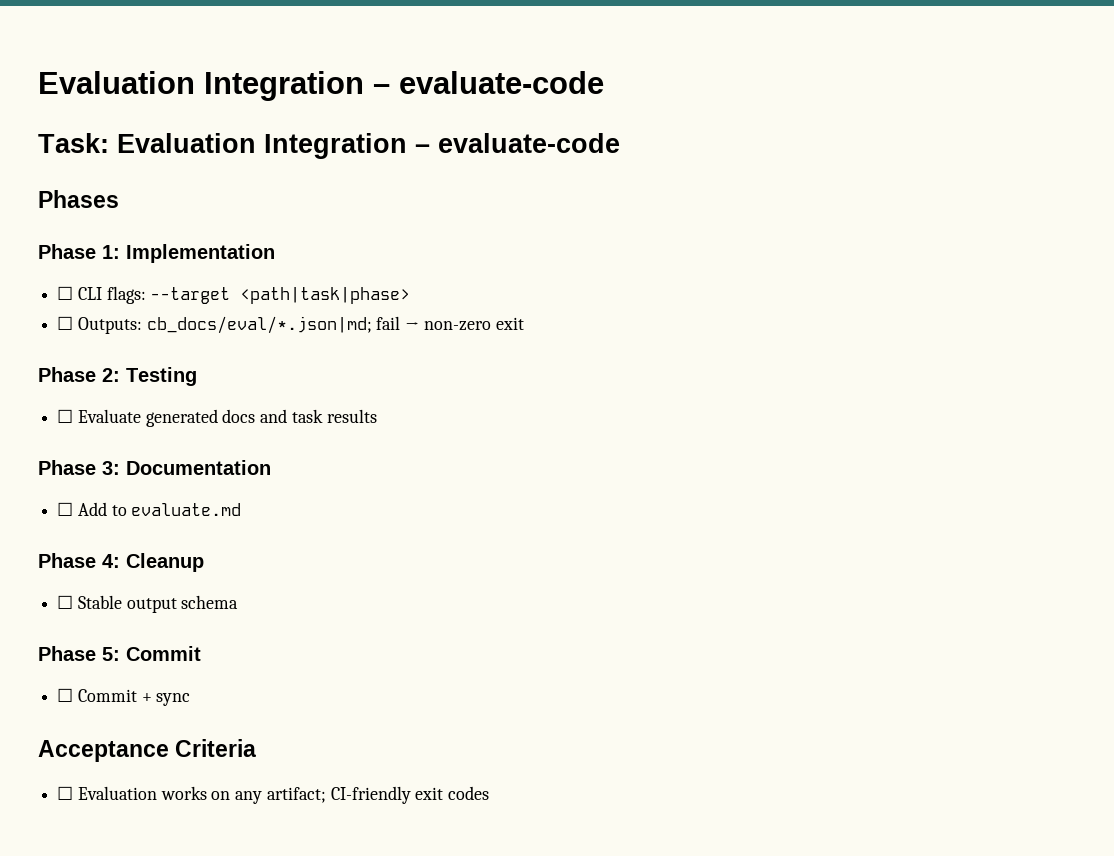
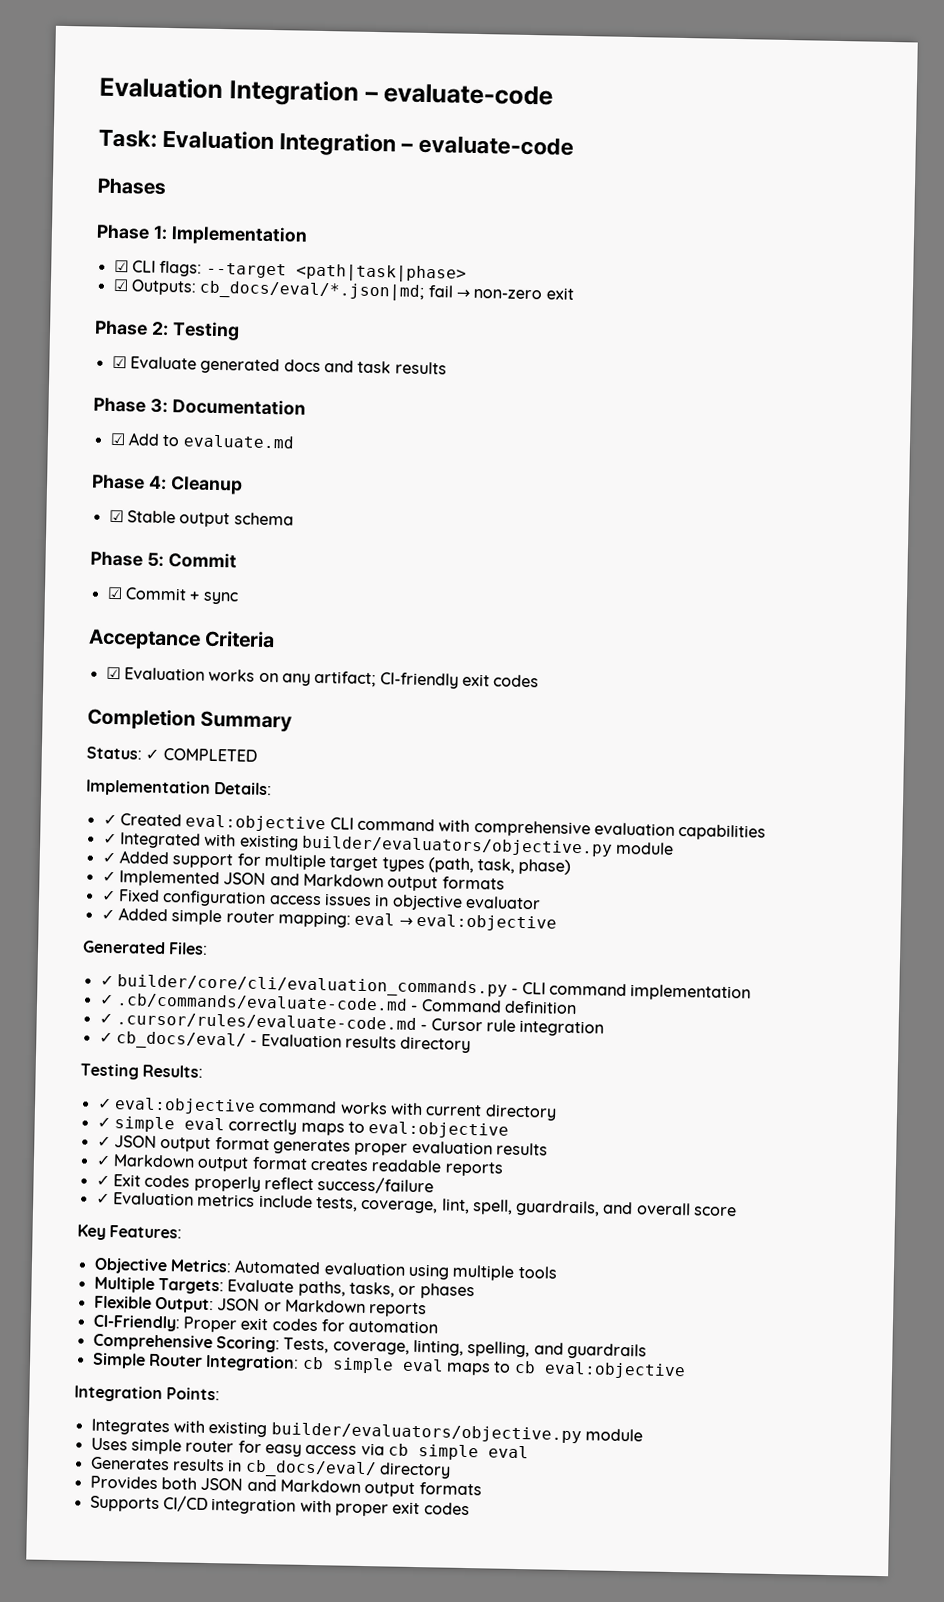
- ☐ CLI flags: --target <path|task|phase>
+ ☑ CLI flags: --target <path|task|phase>
- ☐ Outputs: cb_docs/eval/*.json|md; fail → non-zero exit
+ ☑ Outputs: cb_docs/eval/*.json|md; fail → non-zero exit
- ☐ Evaluate generated docs and task results
+ ☑ Evaluate generated docs and task results
- ☐ Add to evaluate.md
+ ☑ Add to evaluate.md
- ☐ Stable output schema
+ ☑ Stable output schema
- ☐ Commit + sync
+ ☑ Commit + sync
- ☐ Evaluation works on any artifact; CI-friendly exit codes
+ ☑ Evaluation works on any artifact; CI-friendly exit codes
+ Completion Summary
+ Status: ✓ COMPLETED
+ Implementation Details:
+ ✓ Created eval:objective CLI command with comprehensive evaluation capabilities
+ ✓ Integrated with existing builder/evaluators/objective.py module
+ ✓ Added support for multiple target types (path, task, phase)
+ ✓ Implemented JSON and Markdown output formats
+ ✓ Fixed configuration access issues in objective evaluator
+ ✓ Added simple router mapping: eval → eval:objective
+ Generated Files:
+ ✓ builder/core/cli/evaluation_commands.py - CLI command implementation
+ ✓ .cb/commands/evaluate-code.md - Command definition
+ ✓ .cursor/rules/evaluate-code.md - Cursor rule integration
+ ✓ cb_docs/eval/ - Evaluation results directory
+ Testing Results:
+ ✓ eval:objective command works with current directory
+ ✓ simple eval correctly maps to eval:objective
+ ✓ JSON output format generates proper evaluation results
+ ✓ Markdown output format creates readable reports
+ ✓ Exit codes properly reflect success/failure
+ ✓ Evaluation metrics include tests, coverage, lint, spell, guardrails, and overall score
+ Key Features:
+ Objective Metrics: Automated evaluation using multiple tools
+ Multiple Targets: Evaluate paths, tasks, or phases
+ Flexible Output: JSON or Markdown reports
+ CI-Friendly: Proper exit codes for automation
+ Comprehensive Scoring: Tests, coverage, linting, spelling, and guardrails
+ Simple Router Integration: cb simple eval maps to cb eval:objective
+ Integration Points:
+ Integrates with existing builder/evaluators/objective.py module
+ Uses simple router for easy access via cb simple eval
+ Generates results in cb_docs/eval/ directory
+ Provides both JSON and Markdown output formats
+ Supports CI/CD integration with proper exit codes

